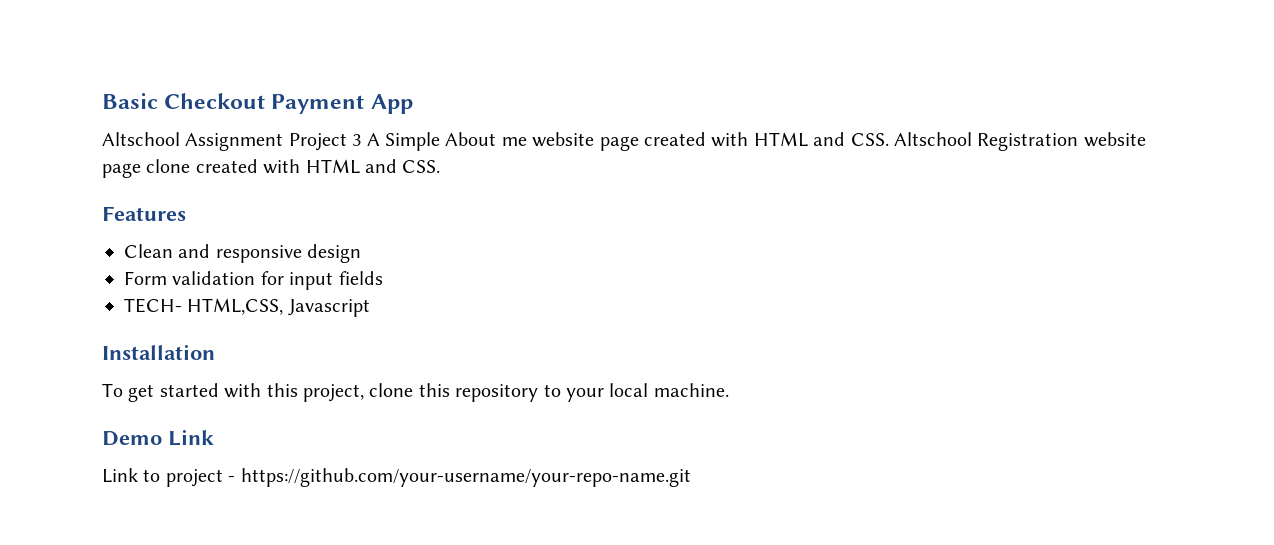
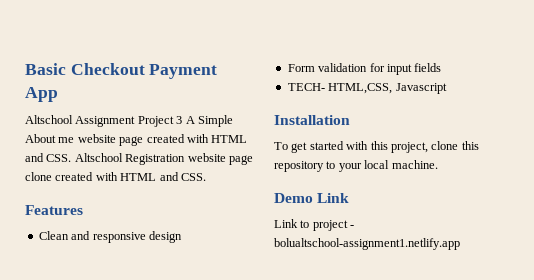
- Link to project - https://github.com/your-username/your-repo-name.git
+ Link to project - bolualtschool-assignment1.netlify.app

